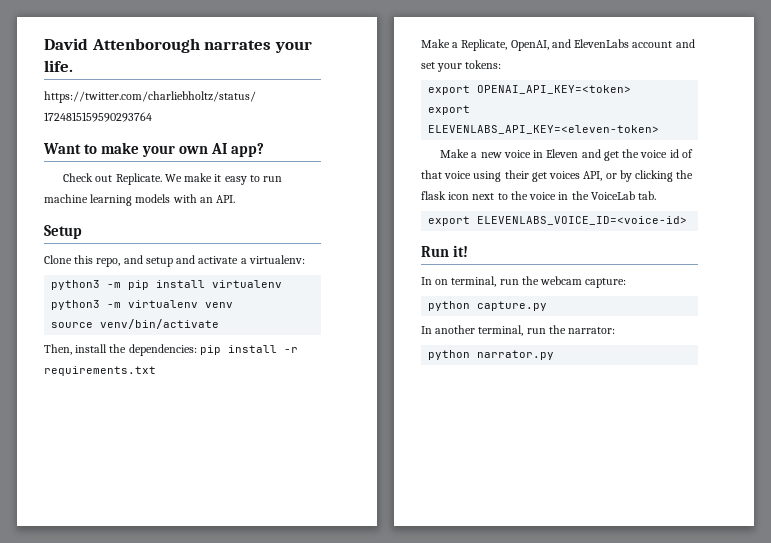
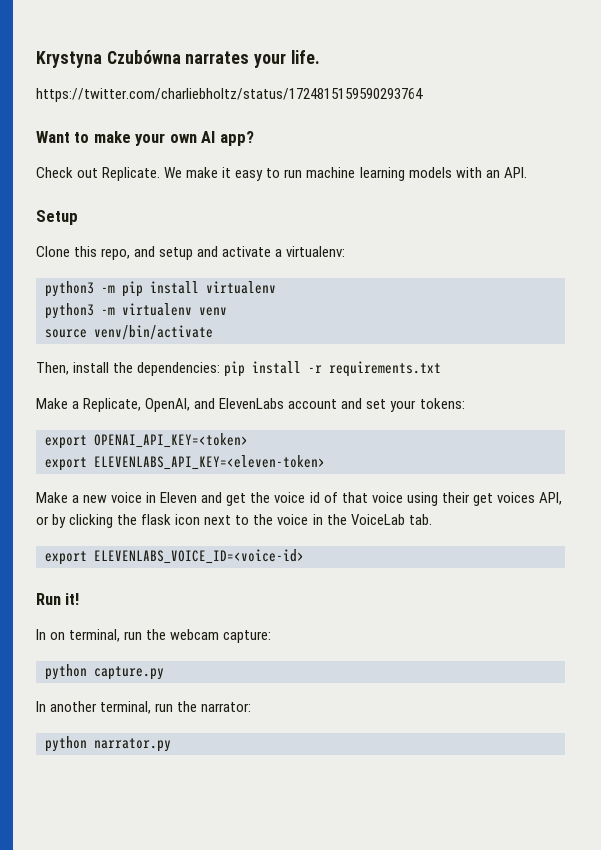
- David Attenborough narrates your life.
+ Krystyna Czubówna narrates your life.

